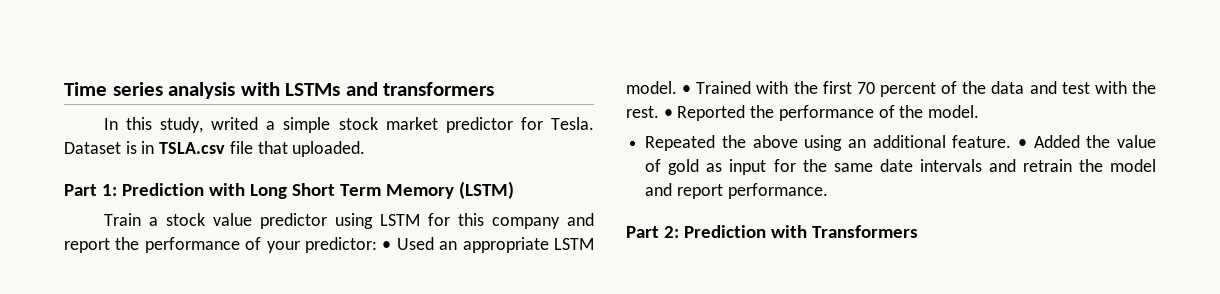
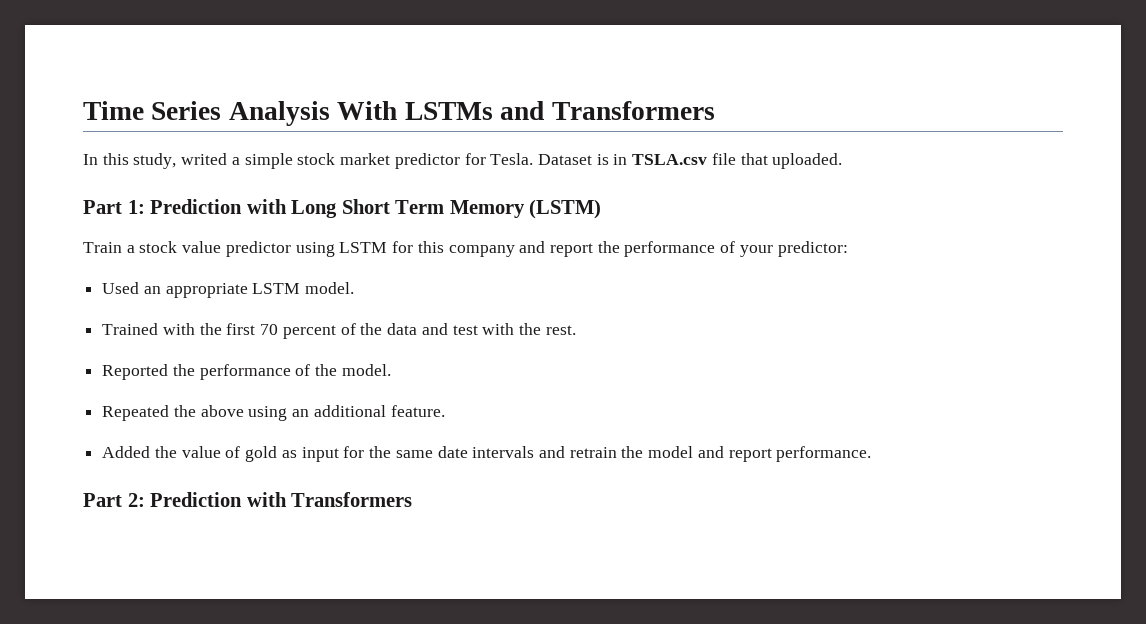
- Time series analysis with LSTMs and transformers
+ Time Series Analysis With LSTMs and Transformers
- Train a stock value predictor using LSTM for this company and report the performance of your predictor: • Used an appropriate LSTM model. • Trained with the first 70 percent of the data and test with the rest. • Reported the performance of the model.
+ Train a stock value predictor using LSTM for this company and report the performance of your predictor:
+ Used an appropriate LSTM model.
+ Trained with the first 70 percent of the data and test with the rest.
+ Reported the performance of the model.
- Repeated the above using an additional feature. • Added the value of gold as input for the same date intervals and retrain the model and report performance.
+ Repeated the above using an additional feature.
+ Added the value of gold as input for the same date intervals and retrain the model and report performance.

